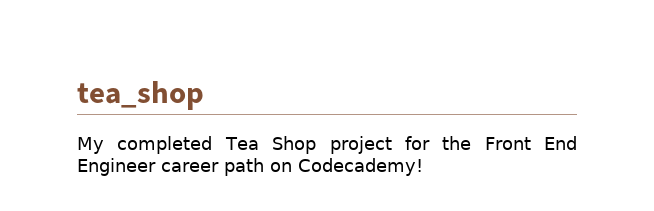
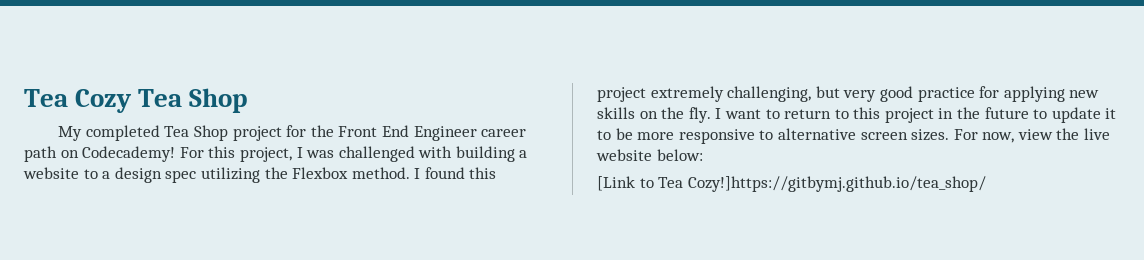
- tea_shop
+ Tea Cozy Tea Shop
+ For this project, I was challenged with building a website to a design spec utilizing the Flexbox method. I found this project extremely challenging, but very good practice for applying new skills on the fly. I want to return to this project in the future to update it to be more responsive to alternative screen sizes. For now, view the live website below:
+ [Link to Tea Cozy!]https://gitbymj.github.io/tea_shop/

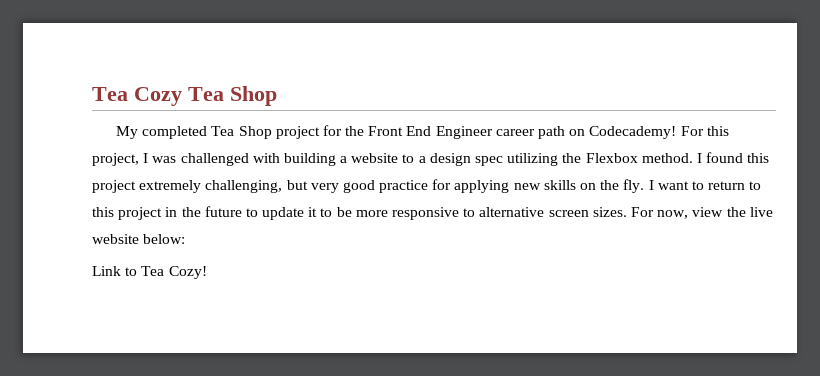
- [Link to Tea Cozy!]https://gitbymj.github.io/tea_shop/
+ Link to Tea Cozy!

